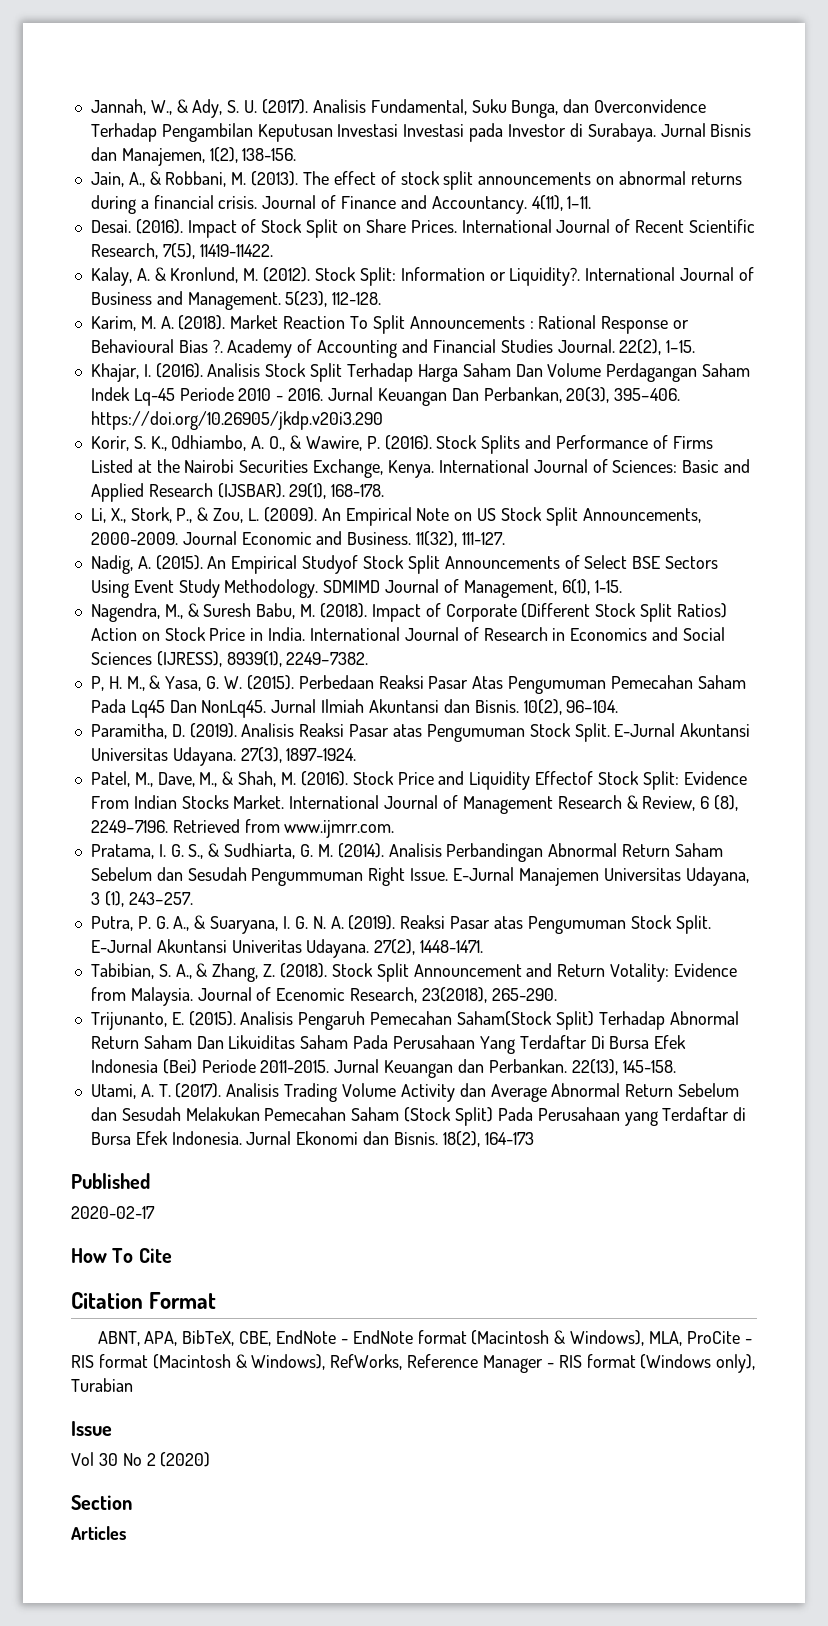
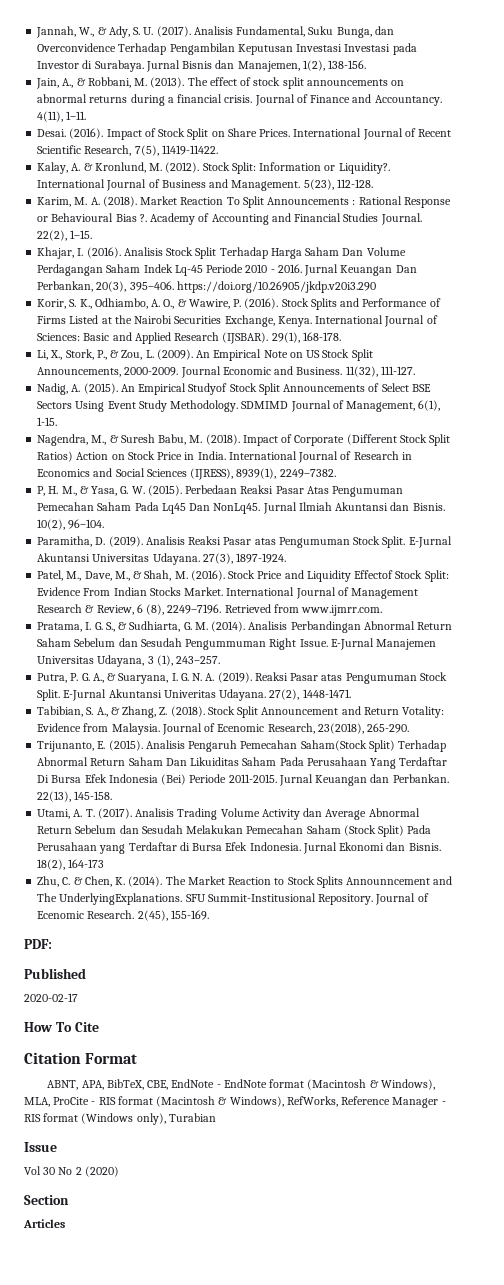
+ Zhu, C. & Chen, K. (2014). The Market Reaction to Stock Splits Announncement and The UnderlyingExplanations. SFU Summit-Institusional Repository. Journal of Ecenomic Research. 2(45), 155-169.
+ PDF:

